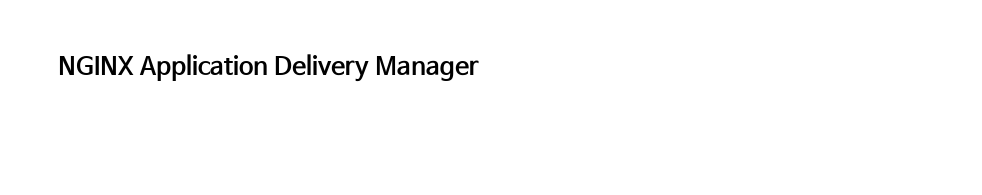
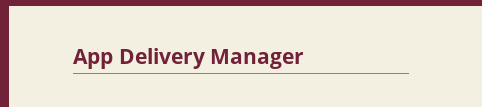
- NGINX Application Delivery Manager
+ App Delivery Manager

